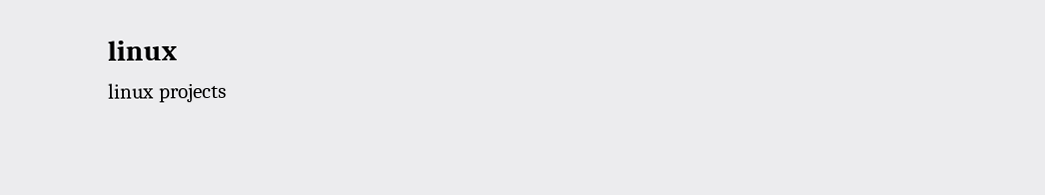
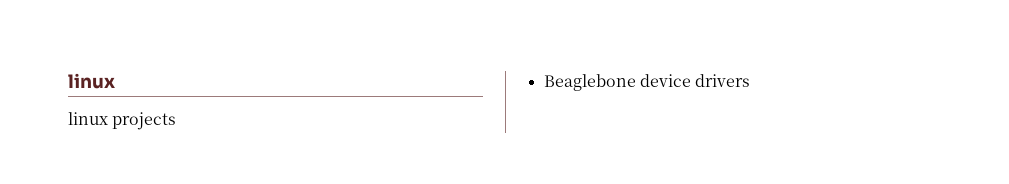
+ Beaglebone device drivers

